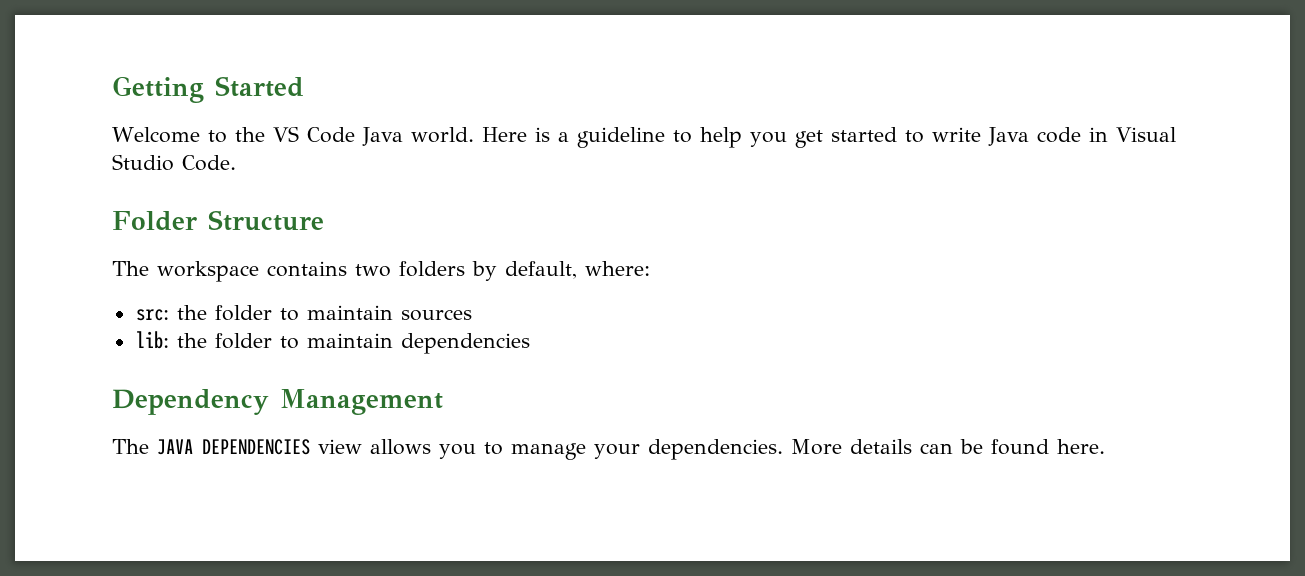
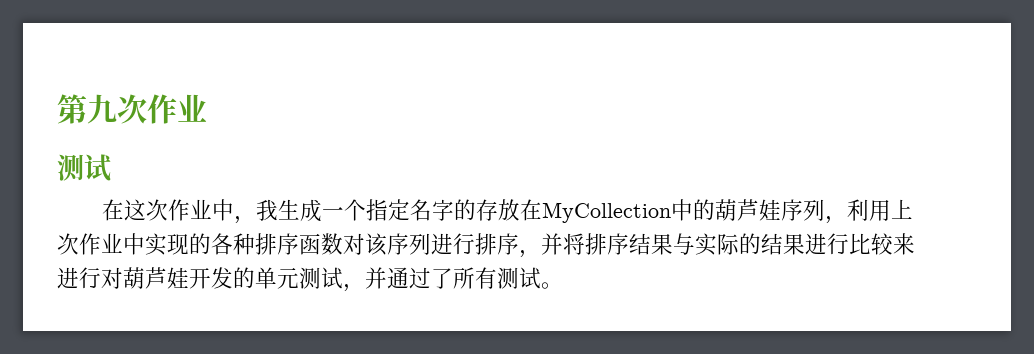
- Getting Started
- Welcome to the VS Code Java world. Here is a guideline to help you get started to write Java code in Visual Studio Code.
- Folder Structure
- The workspace contains two folders by default, where:
- src: the folder to maintain sources
- lib: the folder to maintain dependencies
- Dependency Management
- The JAVA DEPENDENCIES view allows you to manage your dependencies. More details can be found here.
+ 第九次作业
+ 测试
+ 在这次作业中，我生成一个指定名字的存放在MyCollection中的葫芦娃序列，利用上次作业中实现的各种排序函数对该序列进行排序，并将排序结果与实际的结果进行比较来进行对葫芦娃开发的单元测试，并通过了所有测试。

